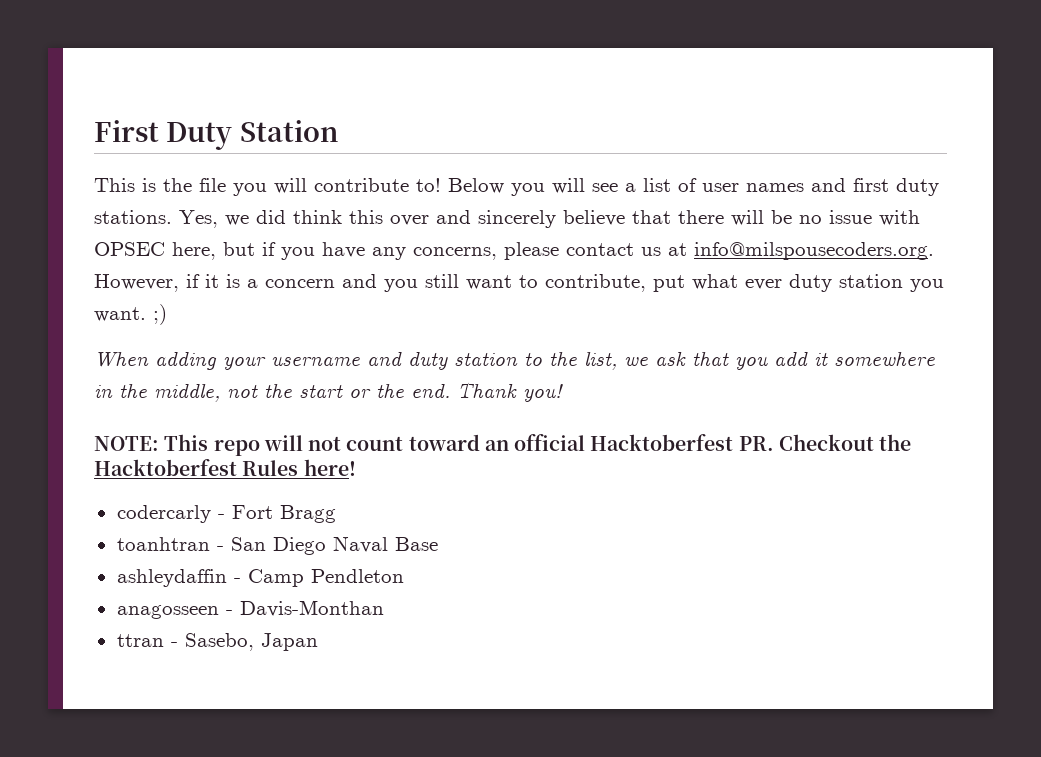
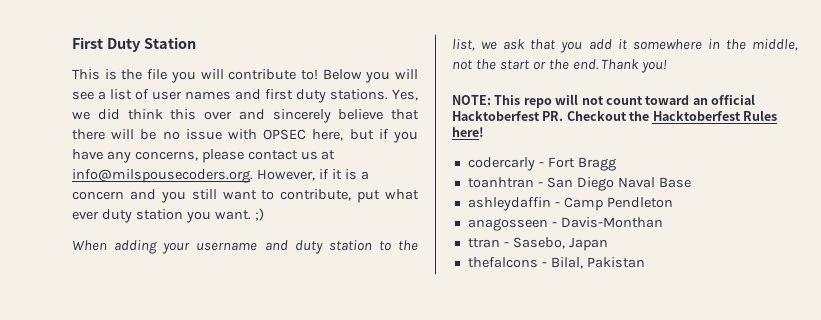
+ thefalcons - Bilal, Pakistan

